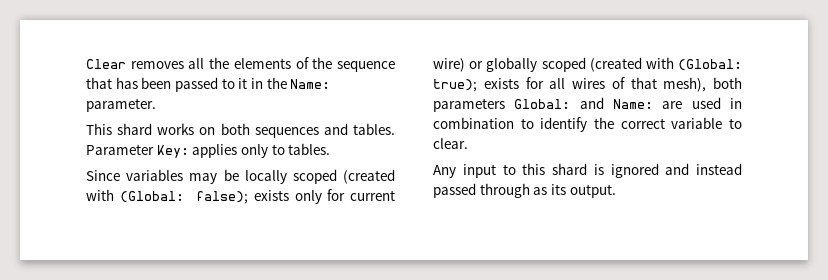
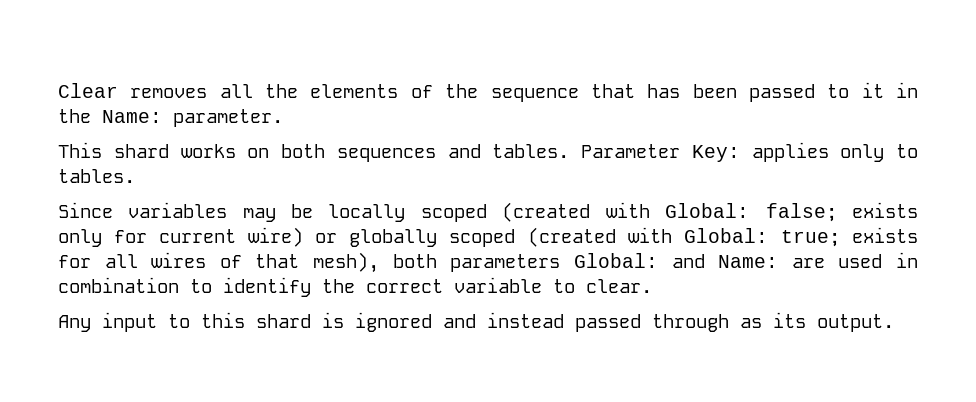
- Since variables may be locally scoped (created with (Global: false); exists only for current wire) or globally scoped (created with (Global: true); exists for all wires of that mesh), both parameters Global: and Name: are used in combination to identify the correct variable to clear.
+ Since variables may be locally scoped (created with Global: false; exists only for current wire) or globally scoped (created with Global: true; exists for all wires of that mesh), both parameters Global: and Name: are used in combination to identify the correct variable to clear.

